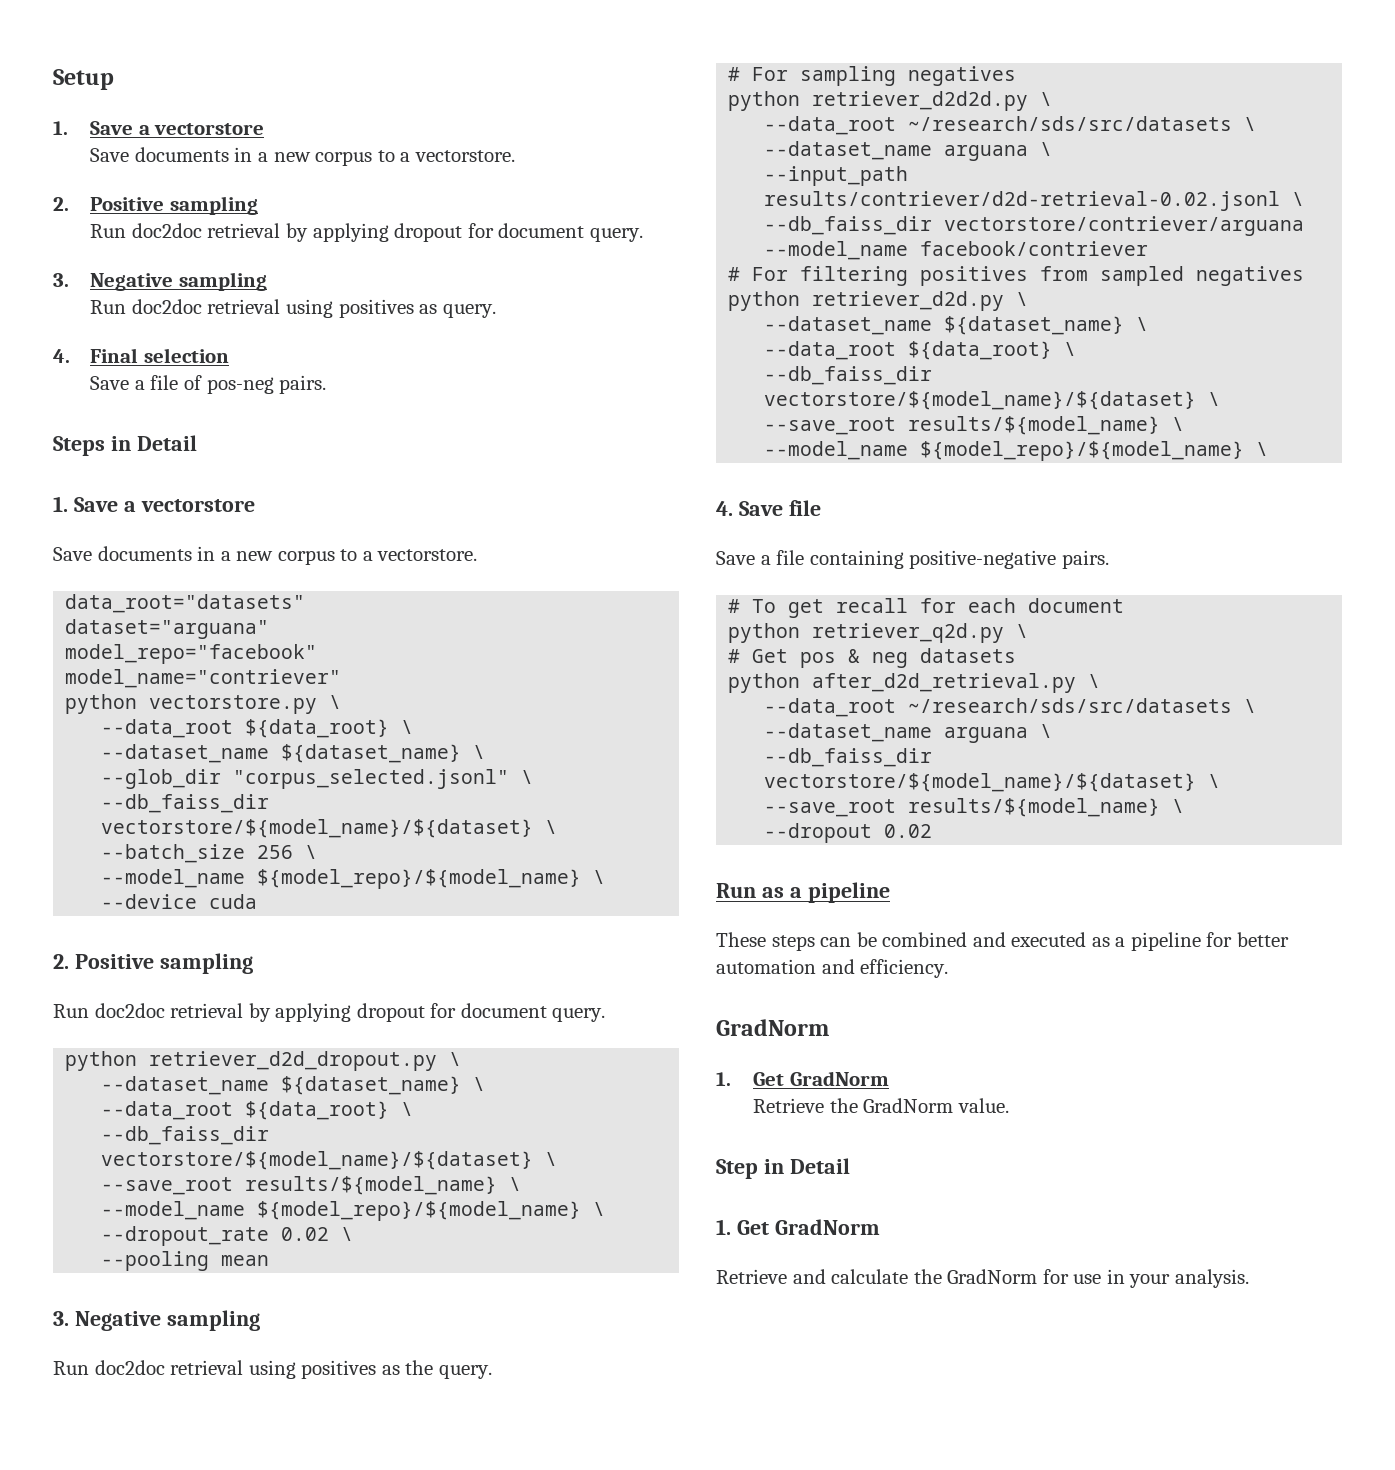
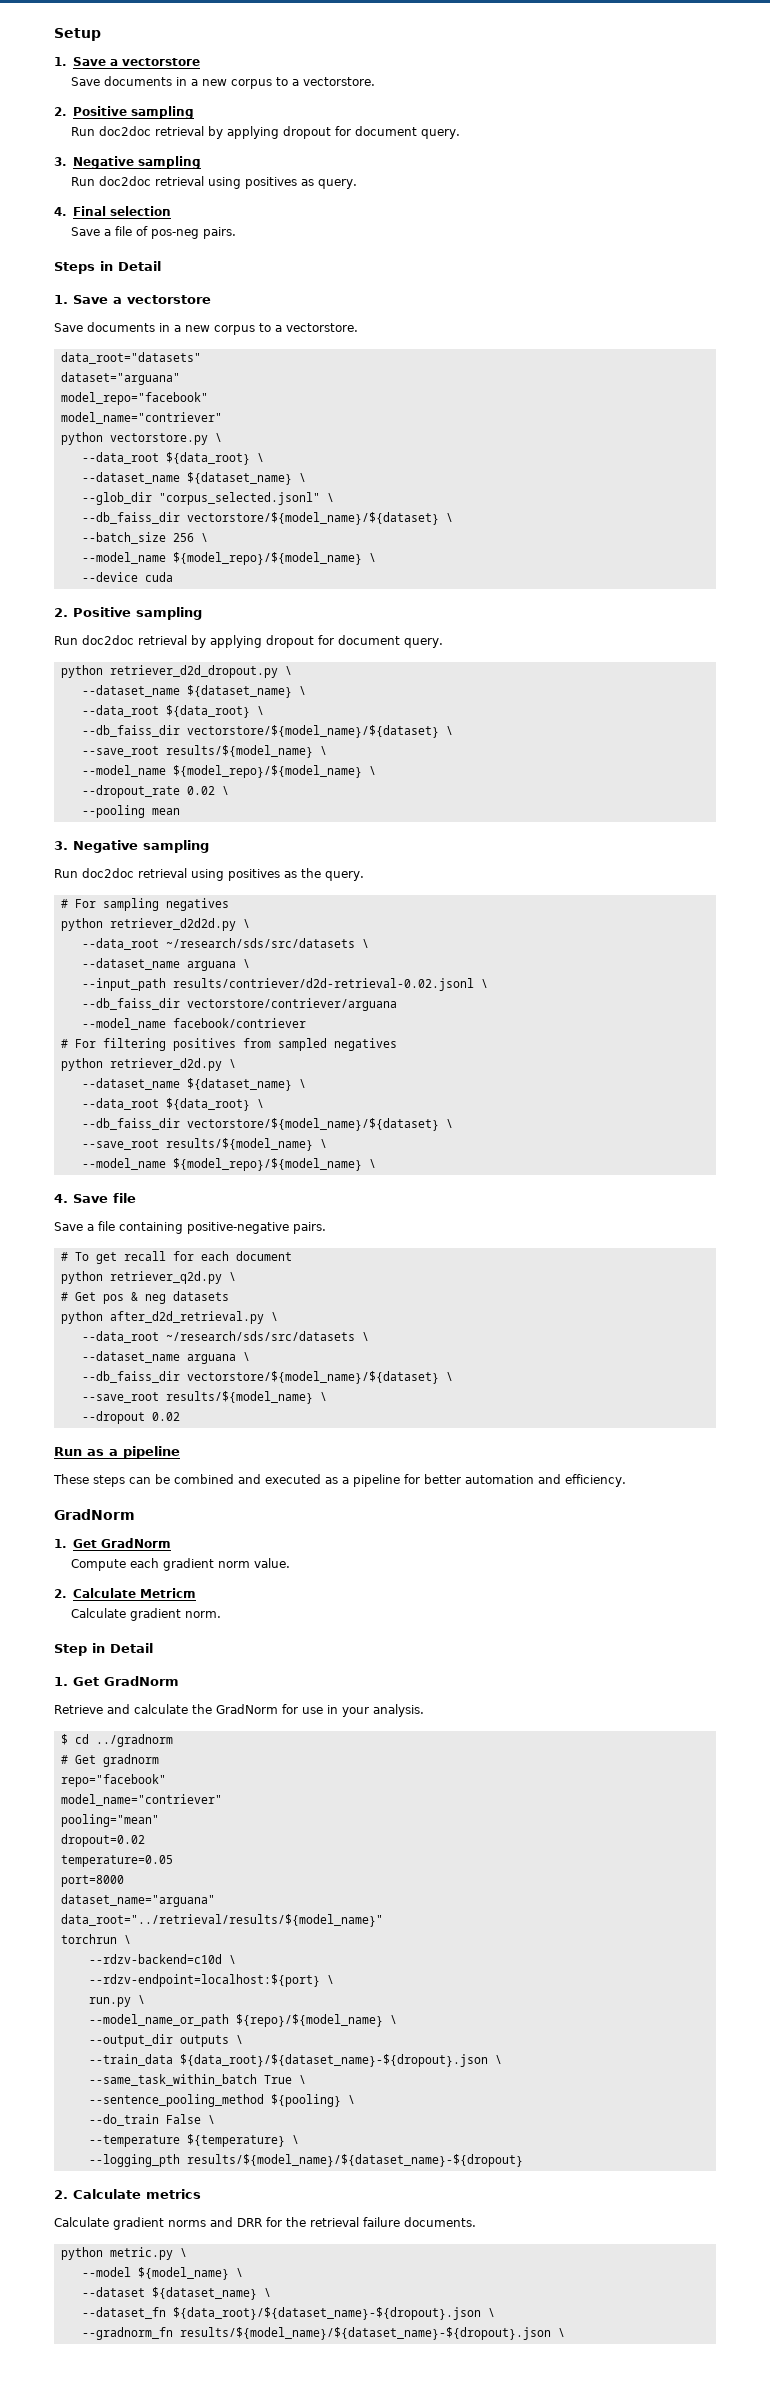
- Retrieve the GradNorm value.
+ Compute each gradient norm value.
+ 2. Calculate Metricm
+ Calculate gradient norm.
+ $ cd ../gradnorm
+ # Get gradnorm
+ repo="facebook"
+ model_name="contriever"
+ pooling="mean"
+ dropout=0.02
+ temperature=0.05
+ port=8000
+ dataset_name="arguana"
+ data_root="../retrieval/results/${model_name}"
+ torchrun \
+ --rdzv-backend=c10d \
+ --rdzv-endpoint=localhost:${port} \
+ run.py \
+ --model_name_or_path ${repo}/${model_name} \
+ --output_dir outputs \
+ --train_data ${data_root}/${dataset_name}-${dropout}.json \
+ --same_task_within_batch True \
+ --sentence_pooling_method ${pooling} \
+ --do_train False \
+ --temperature ${temperature} \
+ --logging_pth results/${model_name}/${dataset_name}-${dropout}
+ 2. Calculate metrics
+ Calculate gradient norms and DRR for the retrieval failure documents.
+ python metric.py \
+ --model ${model_name} \
+ --dataset ${dataset_name} \
+ --dataset_fn ${data_root}/${dataset_name}-${dropout}.json \
+ --gradnorm_fn results/${model_name}/${dataset_name}-${dropout}.json \

